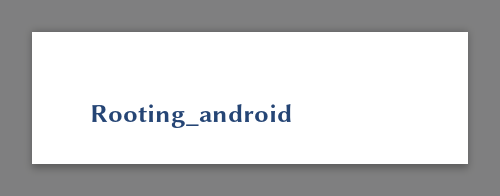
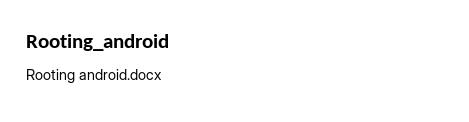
+ Rooting android.docx

